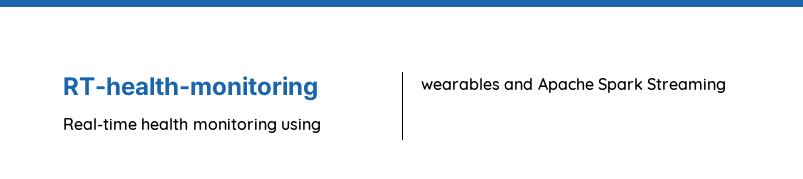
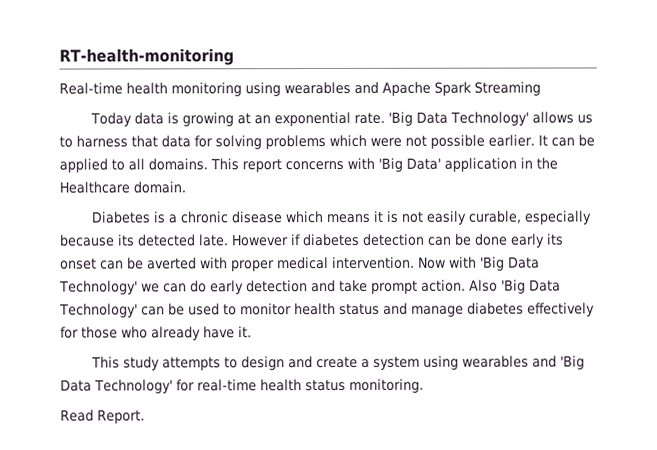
+ Today data is growing at an exponential rate. 'Big Data Technology' allows us to harness that data for solving problems which were not possible earlier. It can be applied to all domains. This report concerns with 'Big Data' application in the Healthcare domain.
+ Diabetes is a chronic disease which means it is not easily curable, especially because its detected late. However if diabetes detection can be done early its onset can be averted with proper medical intervention. Now with 'Big Data Technology' we can do early detection and take prompt action. Also 'Big Data Technology' can be used to monitor health status and manage diabetes effectively for those who already have it.
+ This study attempts to design and create a system using wearables and 'Big Data Technology' for real-time health status monitoring.
+ Read Report.

